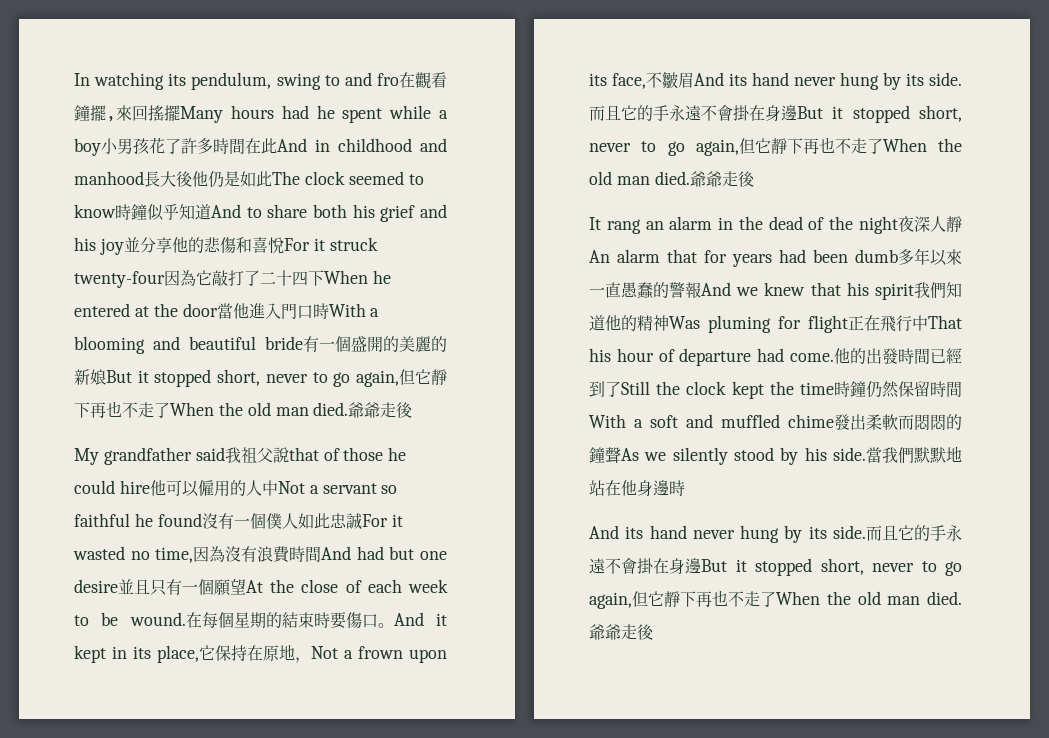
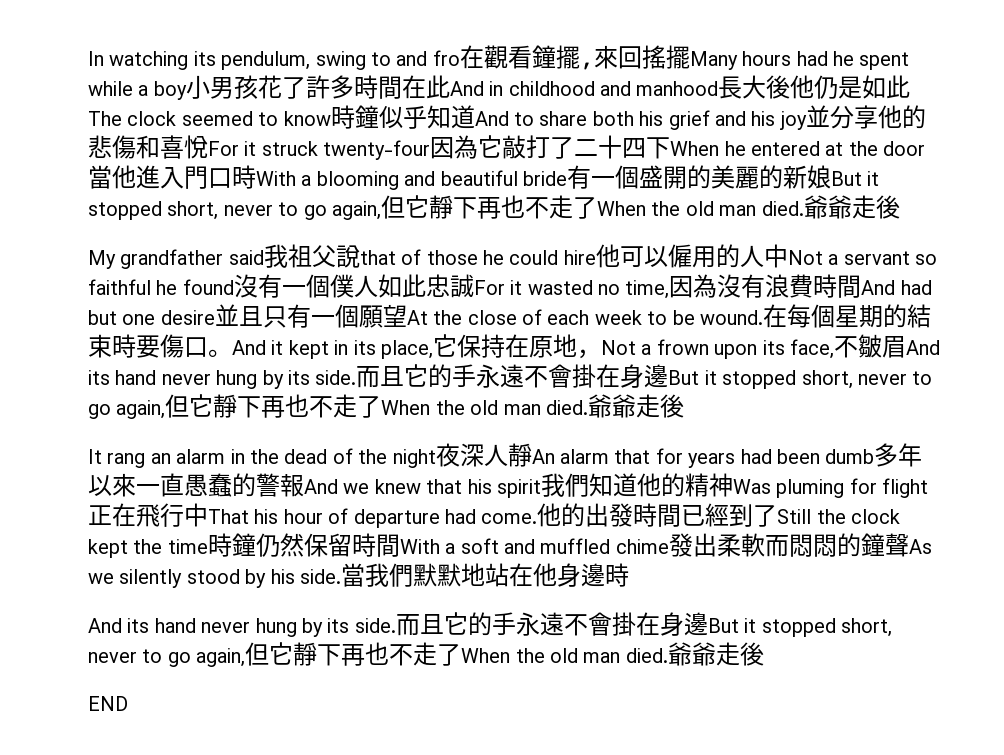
+ END

